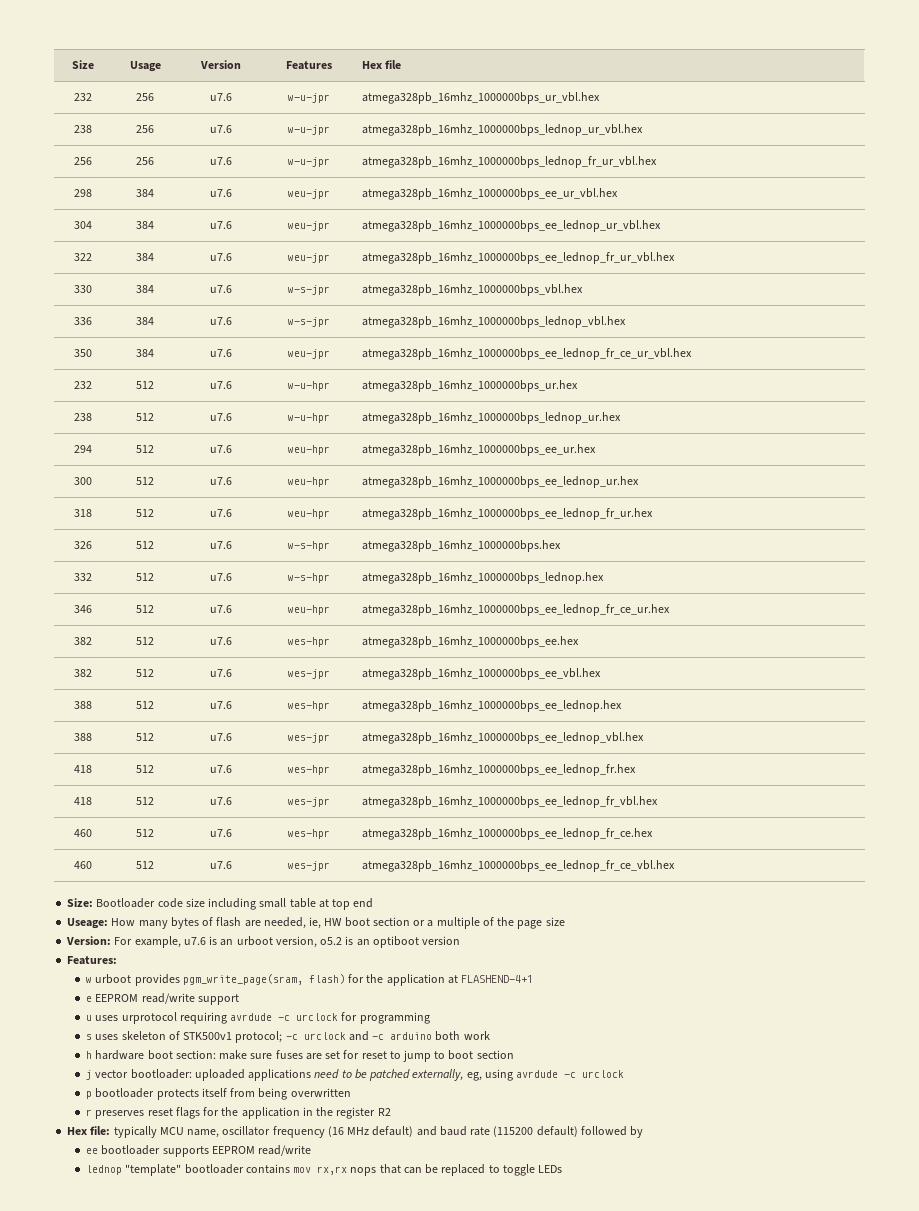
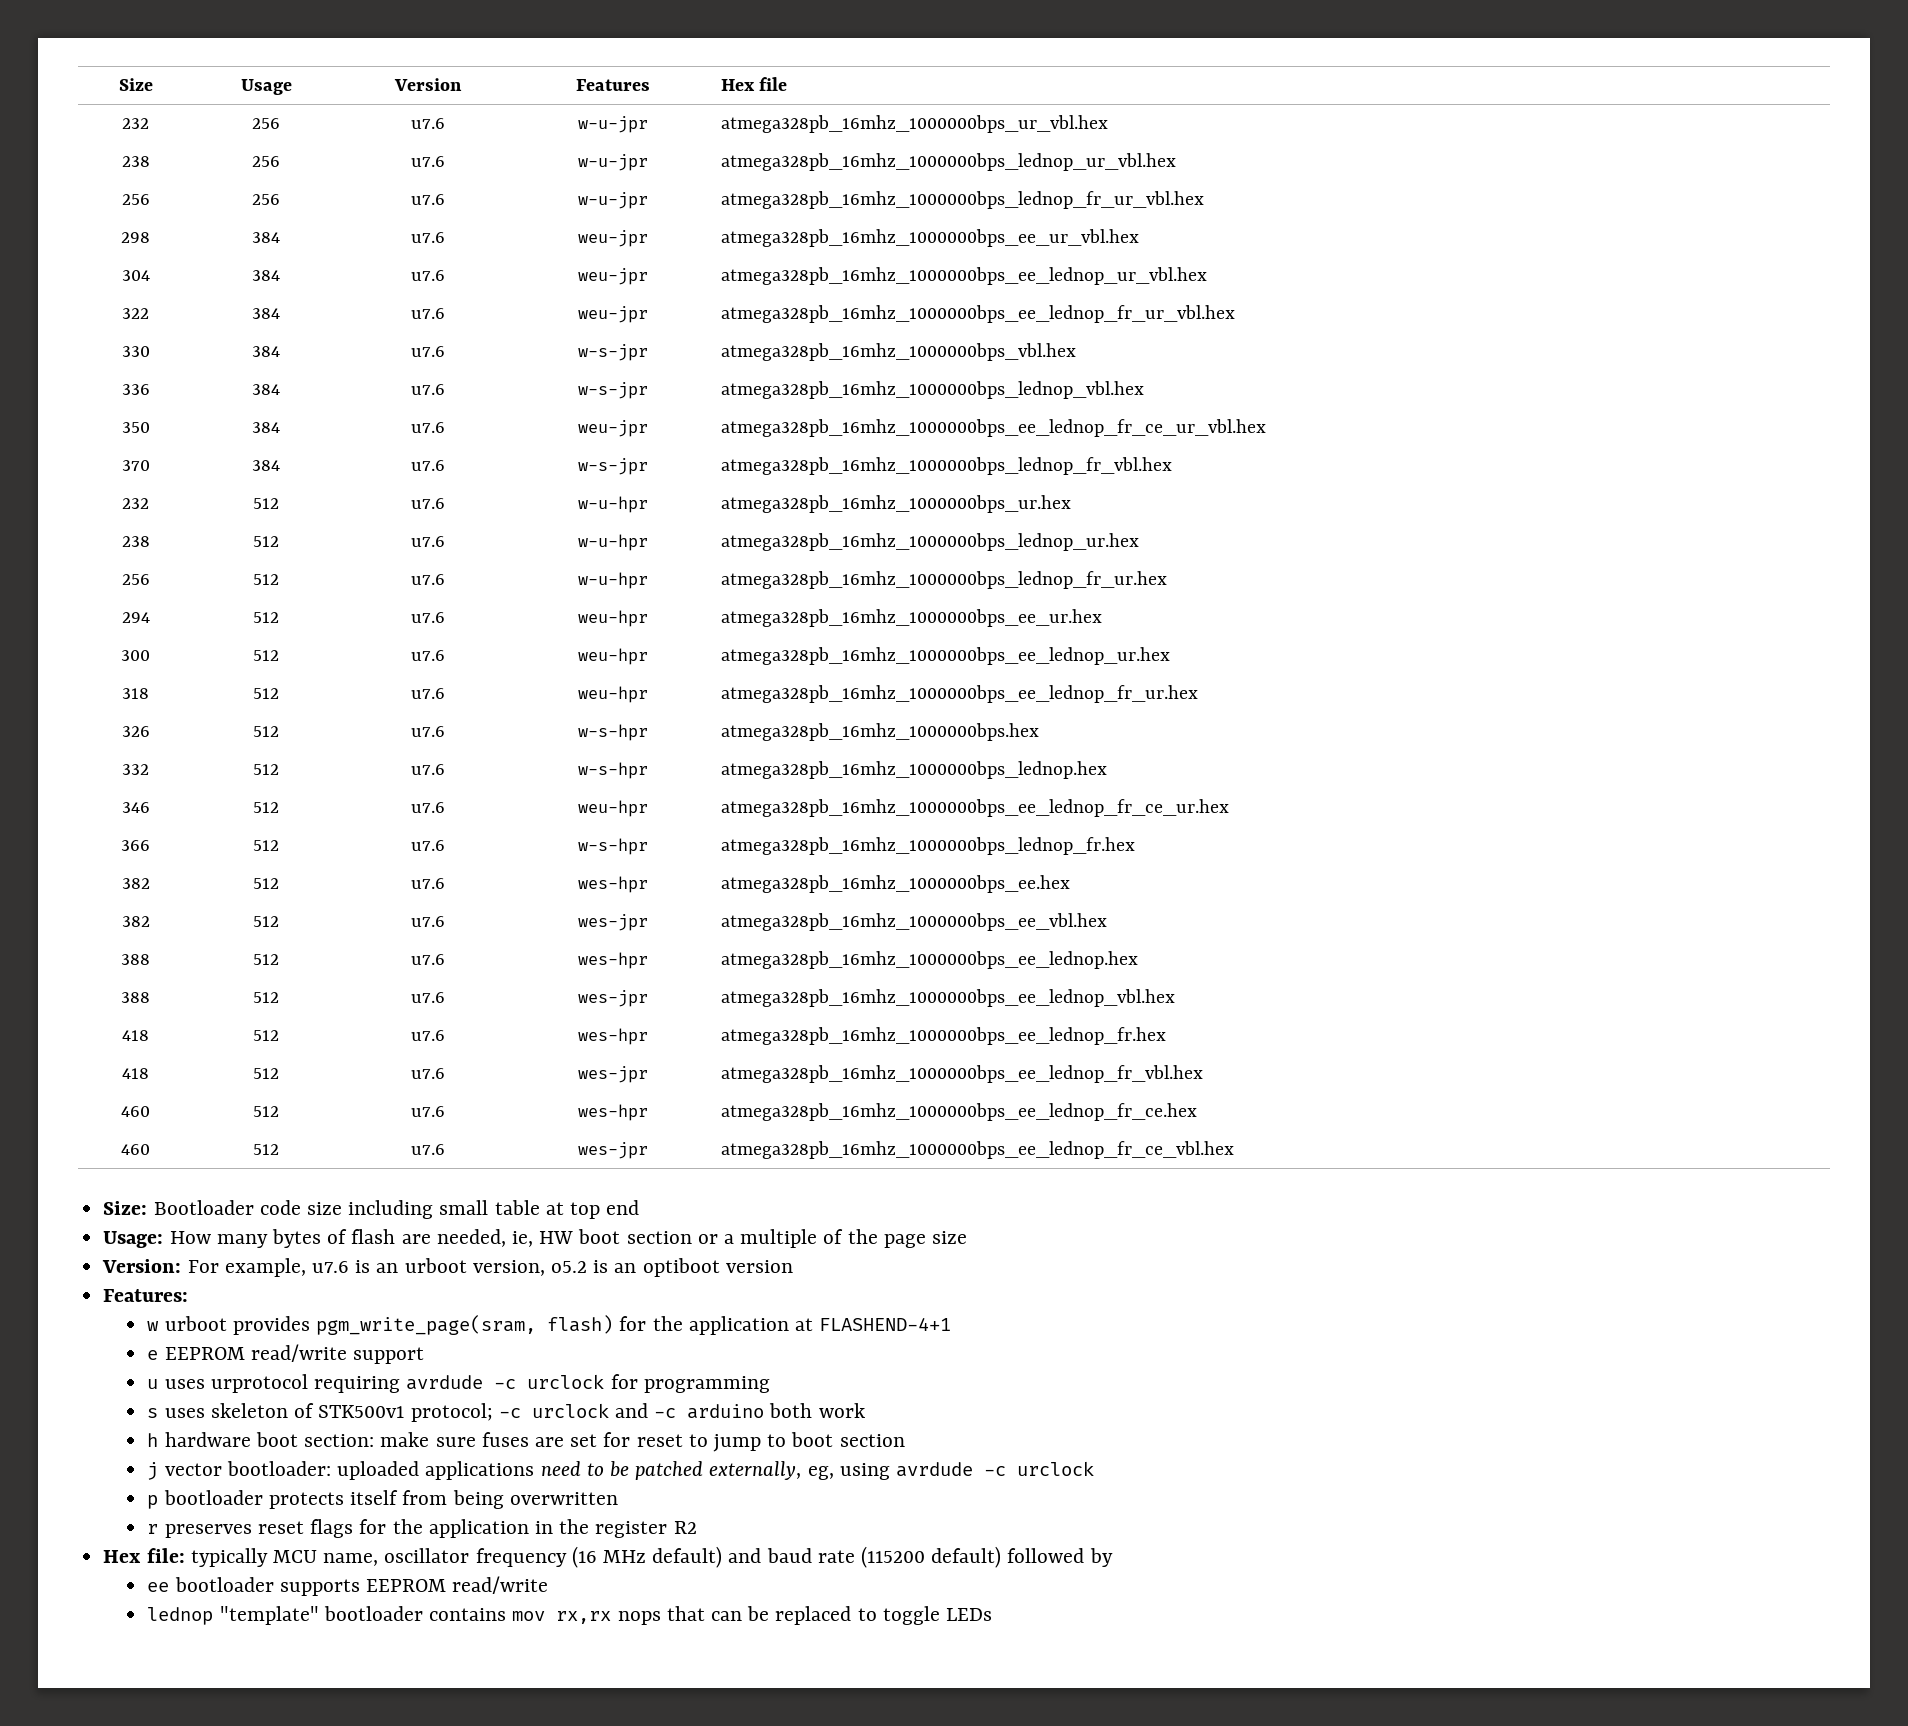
+ 370 | 384 | u7.6 | w-s-jpr | atmega328pb_16mhz_1000000bps_lednop_fr_vbl.hex
+ 256 | 512 | u7.6 | w-u-hpr | atmega328pb_16mhz_1000000bps_lednop_fr_ur.hex
+ 366 | 512 | u7.6 | w-s-hpr | atmega328pb_16mhz_1000000bps_lednop_fr.hex
- Useage: How many bytes of flash are needed, ie, HW boot section or a multiple of the page size
+ Usage: How many bytes of flash are needed, ie, HW boot section or a multiple of the page size

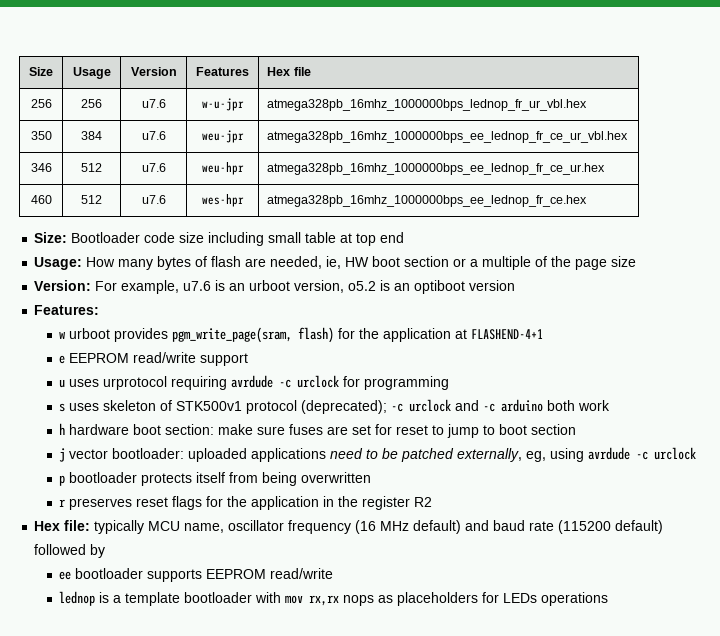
- 232 | 256 | u7.6 | w-u-jpr | atmega328pb_16mhz_1000000bps_ur_vbl.hex
- 238 | 256 | u7.6 | w-u-jpr | atmega328pb_16mhz_1000000bps_lednop_ur_vbl.hex
- 298 | 384 | u7.6 | weu-jpr | atmega328pb_16mhz_1000000bps_ee_ur_vbl.hex
- 304 | 384 | u7.6 | weu-jpr | atmega328pb_16mhz_1000000bps_ee_lednop_ur_vbl.hex
- 322 | 384 | u7.6 | weu-jpr | atmega328pb_16mhz_1000000bps_ee_lednop_fr_ur_vbl.hex
- 330 | 384 | u7.6 | w-s-jpr | atmega328pb_16mhz_1000000bps_vbl.hex
- 336 | 384 | u7.6 | w-s-jpr | atmega328pb_16mhz_1000000bps_lednop_vbl.hex
- 370 | 384 | u7.6 | w-s-jpr | atmega328pb_16mhz_1000000bps_lednop_fr_vbl.hex
- 232 | 512 | u7.6 | w-u-hpr | atmega328pb_16mhz_1000000bps_ur.hex
- 238 | 512 | u7.6 | w-u-hpr | atmega328pb_16mhz_1000000bps_lednop_ur.hex
- 256 | 512 | u7.6 | w-u-hpr | atmega328pb_16mhz_1000000bps_lednop_fr_ur.hex
- 294 | 512 | u7.6 | weu-hpr | atmega328pb_16mhz_1000000bps_ee_ur.hex
- 300 | 512 | u7.6 | weu-hpr | atmega328pb_16mhz_1000000bps_ee_lednop_ur.hex
- 318 | 512 | u7.6 | weu-hpr | atmega328pb_16mhz_1000000bps_ee_lednop_fr_ur.hex
- 326 | 512 | u7.6 | w-s-hpr | atmega328pb_16mhz_1000000bps.hex
- 332 | 512 | u7.6 | w-s-hpr | atmega328pb_16mhz_1000000bps_lednop.hex
- 366 | 512 | u7.6 | w-s-hpr | atmega328pb_16mhz_1000000bps_lednop_fr.hex
- 382 | 512 | u7.6 | wes-hpr | atmega328pb_16mhz_1000000bps_ee.hex
- 382 | 512 | u7.6 | wes-jpr | atmega328pb_16mhz_1000000bps_ee_vbl.hex
- 388 | 512 | u7.6 | wes-hpr | atmega328pb_16mhz_1000000bps_ee_lednop.hex
- 388 | 512 | u7.6 | wes-jpr | atmega328pb_16mhz_1000000bps_ee_lednop_vbl.hex
- 418 | 512 | u7.6 | wes-hpr | atmega328pb_16mhz_1000000bps_ee_lednop_fr.hex
- 418 | 512 | u7.6 | wes-jpr | atmega328pb_16mhz_1000000bps_ee_lednop_fr_vbl.hex
- 460 | 512 | u7.6 | wes-jpr | atmega328pb_16mhz_1000000bps_ee_lednop_fr_ce_vbl.hex
- s uses skeleton of STK500v1 protocol; -c urclock and -c arduino both work
+ s uses skeleton of STK500v1 protocol (deprecated); -c urclock and -c arduino both work
- lednop "template" bootloader contains mov rx,rx nops that can be replaced to toggle LEDs
+ lednop is a template bootloader with mov rx,rx nops as placeholders for LEDs operations

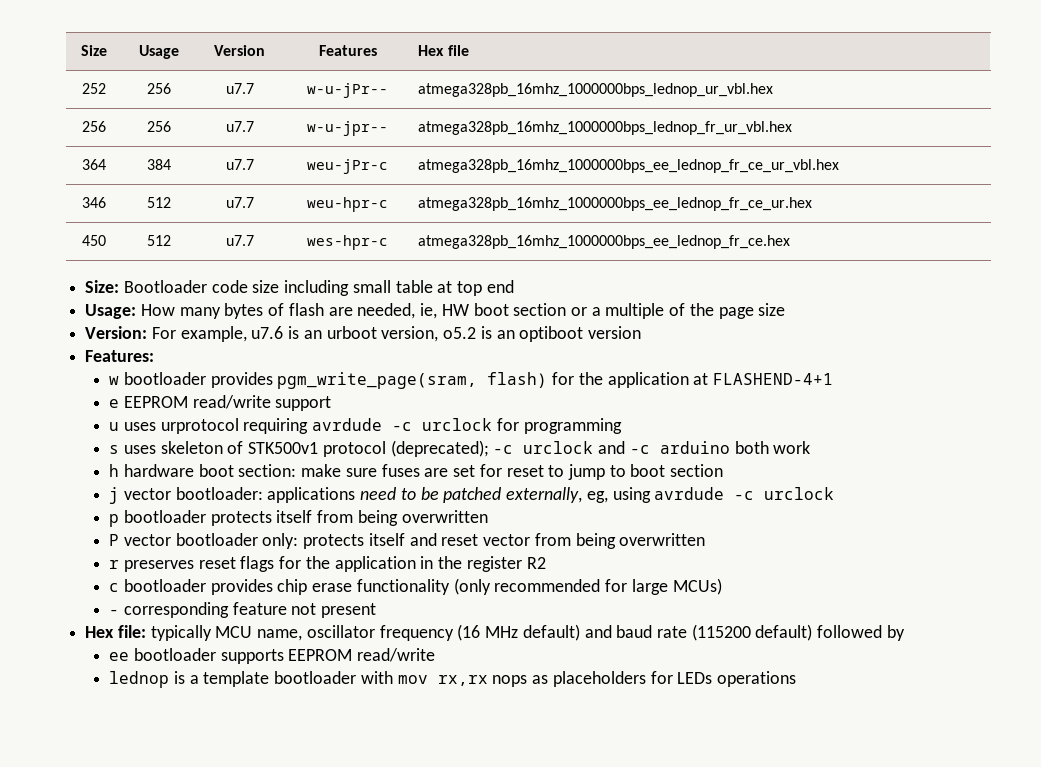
+ 252 | 256 | u7.7 | w-u-jPr-- | atmega328pb_16mhz_1000000bps_lednop_ur_vbl.hex
- 256 | 256 | u7.6 | w-u-jpr | atmega328pb_16mhz_1000000bps_lednop_fr_ur_vbl.hex
+ 256 | 256 | u7.7 | w-u-jpr-- | atmega328pb_16mhz_1000000bps_lednop_fr_ur_vbl.hex
- 350 | 384 | u7.6 | weu-jpr | atmega328pb_16mhz_1000000bps_ee_lednop_fr_ce_ur_vbl.hex
+ 364 | 384 | u7.7 | weu-jPr-c | atmega328pb_16mhz_1000000bps_ee_lednop_fr_ce_ur_vbl.hex
- 346 | 512 | u7.6 | weu-hpr | atmega328pb_16mhz_1000000bps_ee_lednop_fr_ce_ur.hex
+ 346 | 512 | u7.7 | weu-hpr-c | atmega328pb_16mhz_1000000bps_ee_lednop_fr_ce_ur.hex
- 460 | 512 | u7.6 | wes-hpr | atmega328pb_16mhz_1000000bps_ee_lednop_fr_ce.hex
+ 450 | 512 | u7.7 | wes-hpr-c | atmega328pb_16mhz_1000000bps_ee_lednop_fr_ce.hex
- w urboot provides pgm_write_page(sram, flash) for the application at FLASHEND-4+1
+ w bootloader provides pgm_write_page(sram, flash) for the application at FLASHEND-4+1
- j vector bootloader: uploaded applications need to be patched externally, eg, using avrdude -c urclock
+ j vector bootloader: applications need to be patched externally, eg, using avrdude -c urclock
+ P vector bootloader only: protects itself and reset vector from being overwritten
+ c bootloader provides chip erase functionality (only recommended for large MCUs)
+ - corresponding feature not present

